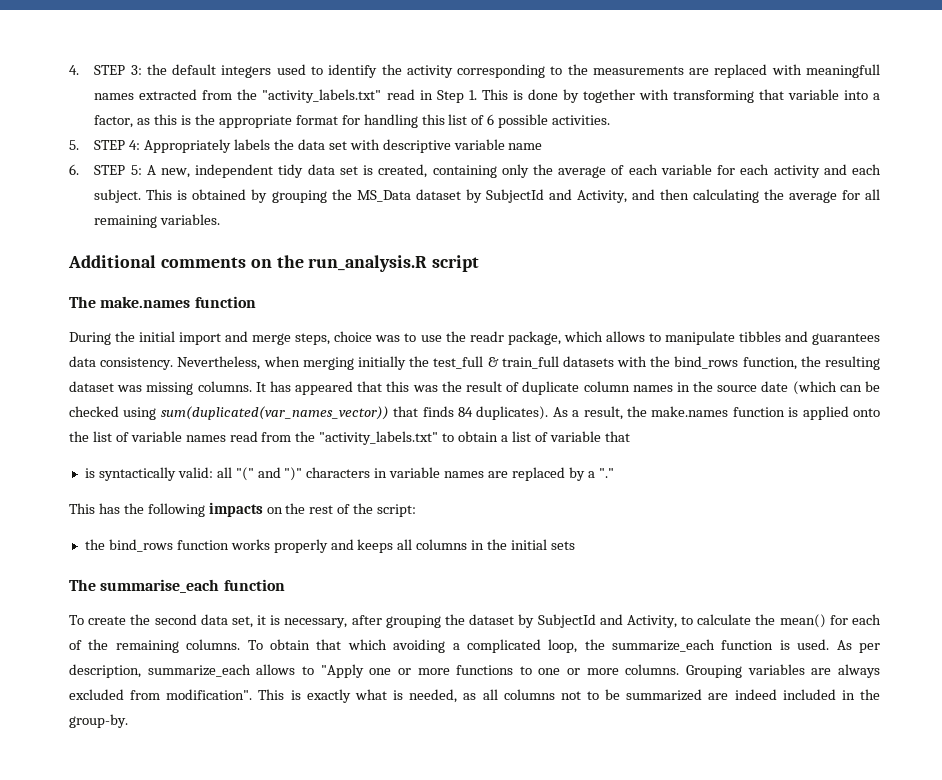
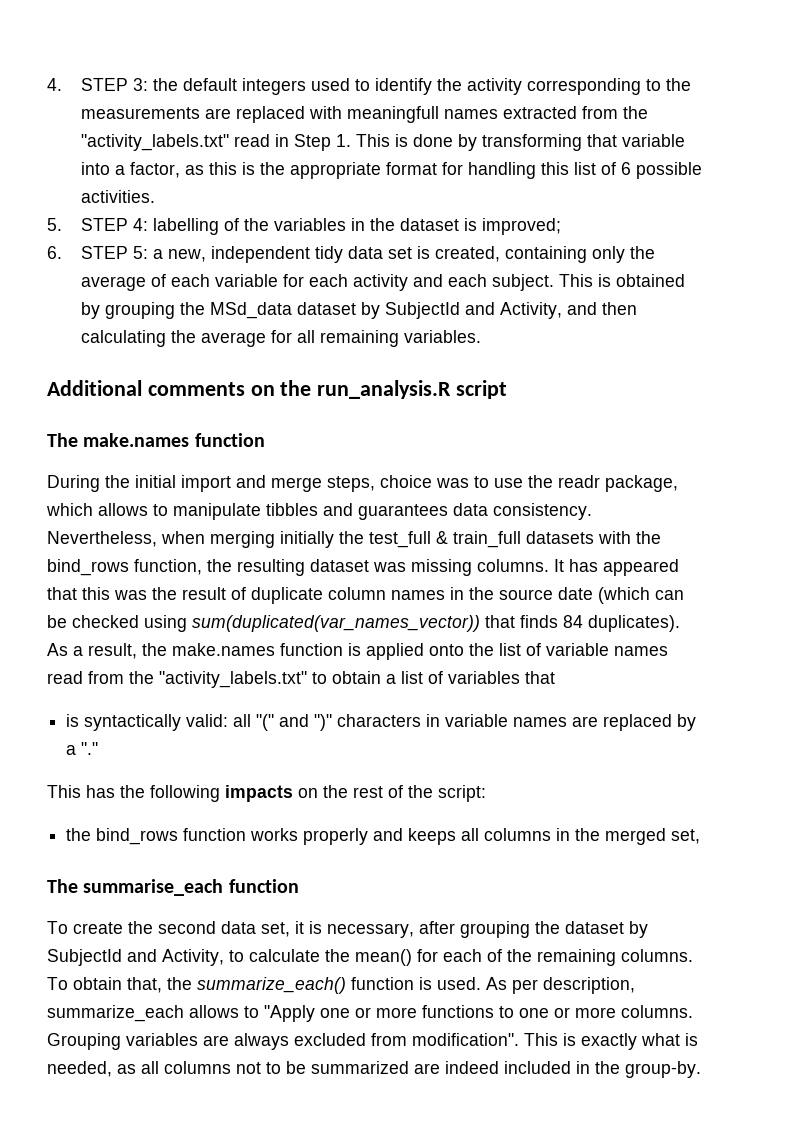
- 4. STEP 3: the default integers used to identify the activity corresponding to the measurements are replaced with meaningfull names extracted from the "activity_labels.txt" read in Step 1. This is done by together with transforming that variable into a factor, as this is the appropriate format for handling this list of 6 possible activities.
+ 4. STEP 3: the default integers used to identify the activity corresponding to the measurements are replaced with meaningfull names extracted from the "activity_labels.txt" read in Step 1. This is done by transforming that variable into a factor, as this is the appropriate format for handling this list of 6 possible activities.
- 5. STEP 4: Appropriately labels the data set with descriptive variable name
+ 5. STEP 4: labelling of the variables in the dataset is improved;
- 6. STEP 5: A new, independent tidy data set is created, containing only the average of each variable for each activity and each subject.
+ 6. STEP 5: a new, independent tidy data set is created, containing only the average of each variable for each activity and each subject.
- This is obtained by grouping the MS_Data dataset by SubjectId and Activity, and then calculating the average for all remaining variables.
+ This is obtained by grouping the MSd_data dataset by SubjectId and Activity, and then calculating the average for all remaining variables.
- As a result, the make.names function is applied onto the list of variable names read from the "activity_labels.txt" to obtain a list of variable that
+ As a result, the make.names function is applied onto the list of variable names read from the "activity_labels.txt" to obtain a list of variables that
- the bind_rows function works properly and keeps all columns in the initial sets
+ the bind_rows function works properly and keeps all columns in the merged set,
- To obtain that which avoiding a complicated loop, the summarize_each function is used.
+ To obtain that, the summarize_each() function is used.

